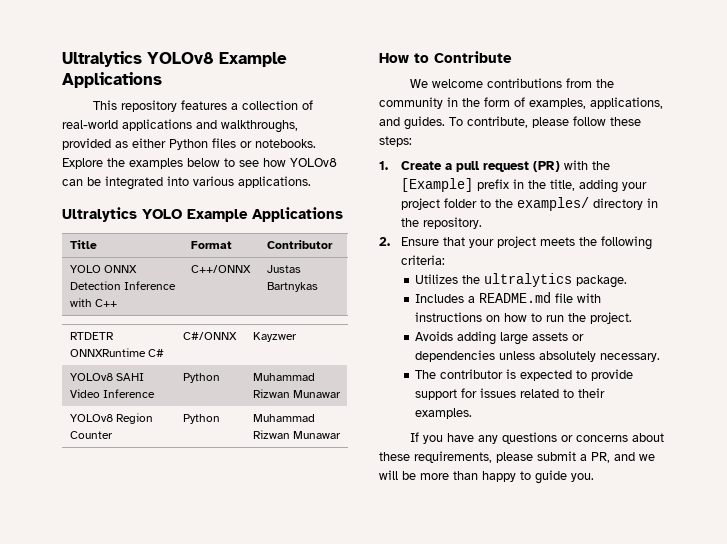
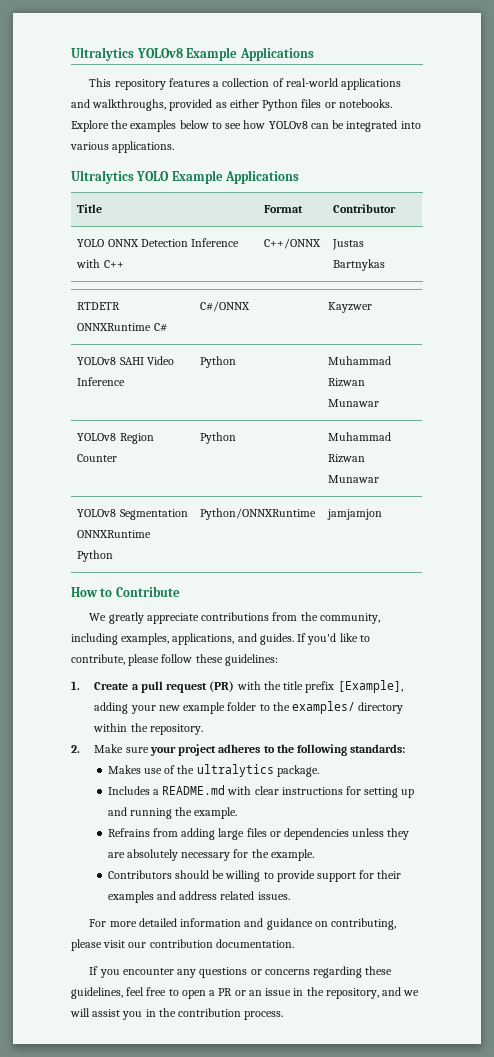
+ YOLOv8 Segmentation ONNXRuntime Python | Python/ONNXRuntime | jamjamjon
- We welcome contributions from the community in the form of examples, applications, and guides. To contribute, please follow these steps:
+ We greatly appreciate contributions from the community, including examples, applications, and guides. If you'd like to contribute, please follow these guidelines:
- 1. Create a pull request (PR) with the [Example] prefix in the title, adding your project folder to the examples/ directory in the repository.
+ 1. Create a pull request (PR) with the title prefix [Example], adding your new example folder to the examples/ directory within the repository.
- 2. Ensure that your project meets the following criteria:
- Utilizes the ultralytics package.
+ 2. Make sure your project adheres to the following standards:
+ Makes use of the ultralytics package.
- Includes a README.md file with instructions on how to run the project.
- Avoids adding large assets or dependencies unless absolutely necessary.
- The contributor is expected to provide support for issues related to their examples.
+ Includes a README.md with clear instructions for setting up and running the example.
+ Refrains from adding large files or dependencies unless they are absolutely necessary for the example.
+ Contributors should be willing to provide support for their examples and address related issues.
+ For more detailed information and guidance on contributing, please visit our contribution documentation.
- If you have any questions or concerns about these requirements, please submit a PR, and we will be more than happy to guide you.
+ If you encounter any questions or concerns regarding these guidelines, feel free to open a PR or an issue in the repository, and we will assist you in the contribution process.

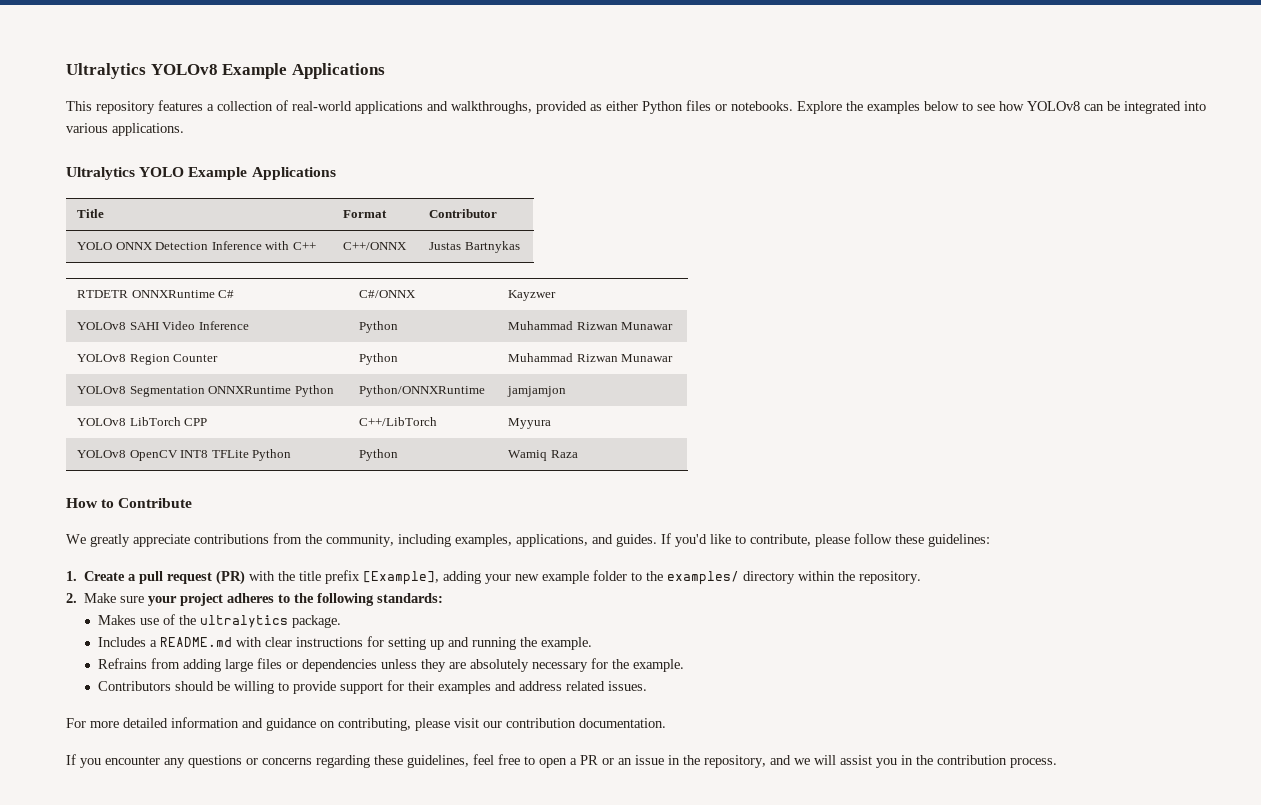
+ YOLOv8 LibTorch CPP | C++/LibTorch | Myyura
+ YOLOv8 OpenCV INT8 TFLite Python | Python | Wamiq Raza

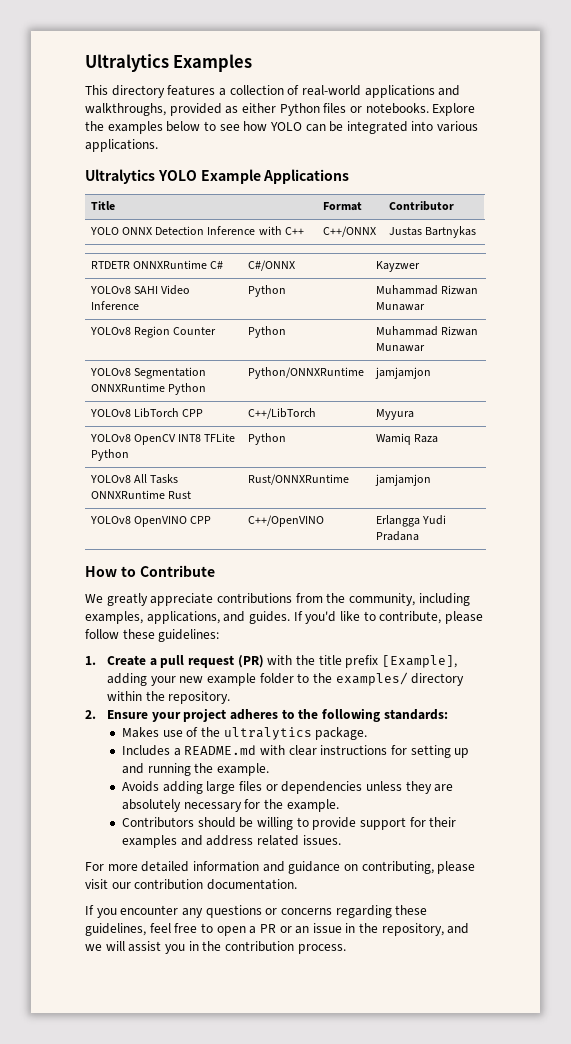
- Ultralytics YOLOv8 Example Applications
+ Ultralytics Examples
- This repository features a collection of real-world applications and walkthroughs, provided as either Python files or notebooks.
+ This directory features a collection of real-world applications and walkthroughs, provided as either Python files or notebooks.
- Explore the examples below to see how YOLOv8 can be integrated into various applications.
+ Explore the examples below to see how YOLO can be integrated into various applications.
+ YOLOv8 All Tasks ONNXRuntime Rust | Rust/ONNXRuntime | jamjamjon
+ YOLOv8 OpenVINO CPP | C++/OpenVINO | Erlangga Yudi Pradana
- 2. Make sure your project adheres to the following standards:
+ 2. Ensure your project adheres to the following standards:
- Refrains from adding large files or dependencies unless they are absolutely necessary for the example.
+ Avoids adding large files or dependencies unless they are absolutely necessary for the example.

